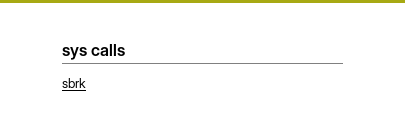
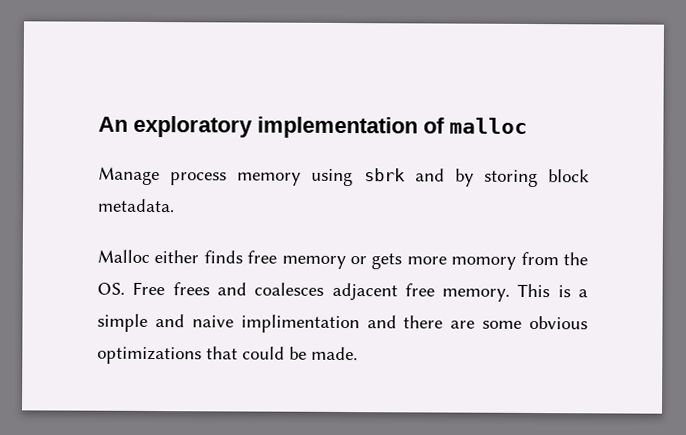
- sys calls
- sbrk
+ An exploratory implementation of malloc
+ Manage process memory using sbrk and by storing block metadata.
+ Malloc either finds free memory or gets more momory from the OS. Free frees and coalesces adjacent free memory. This is a simple and naive implimentation and there are some obvious optimizations that could be made.

